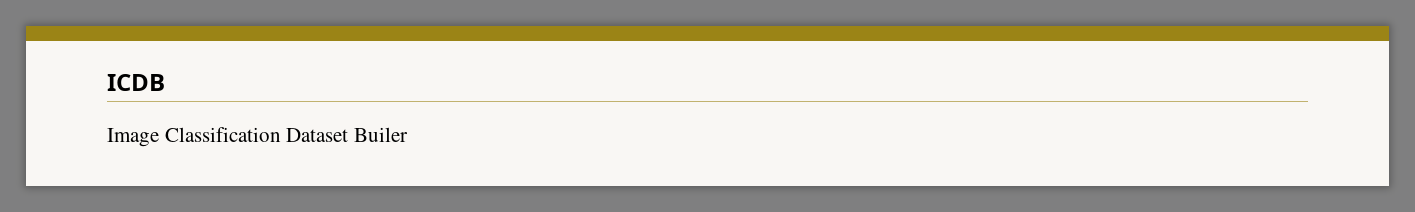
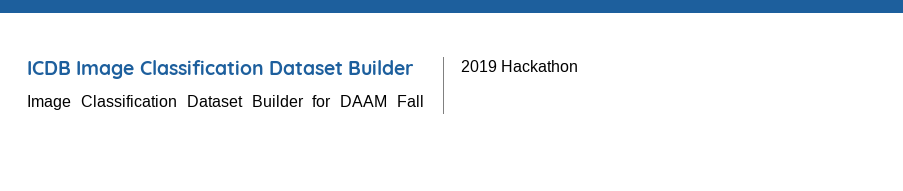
- ICDB
- Image Classification Dataset Builer
+ ICDB Image Classification Dataset Builder
+ Image Classification Dataset Builder for DAAM Fall 2019 Hackathon

